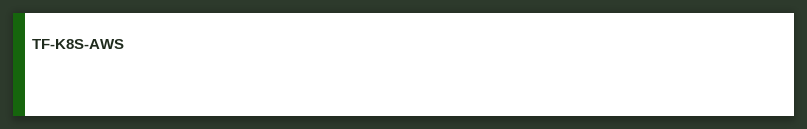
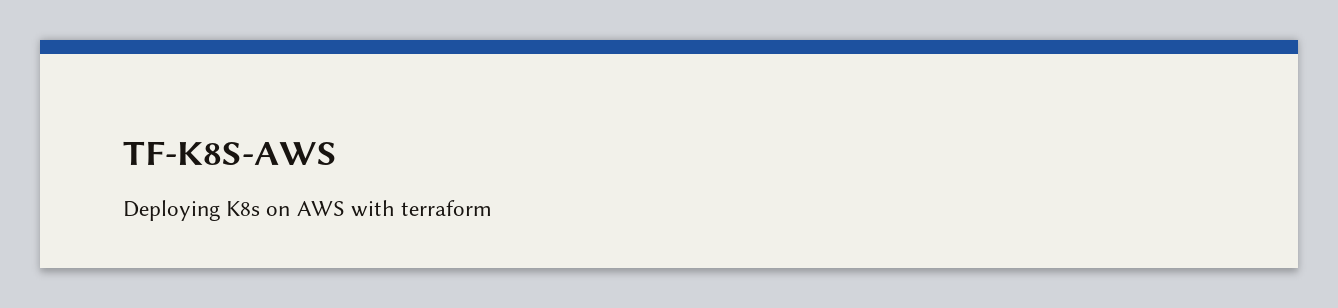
+ Deploying K8s on AWS with terraform

